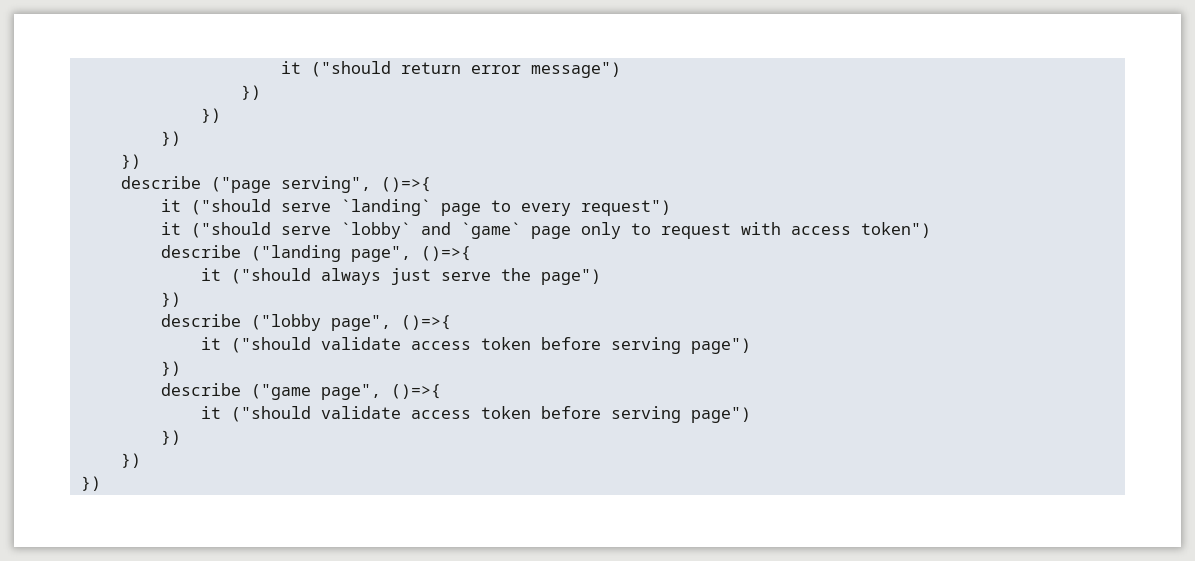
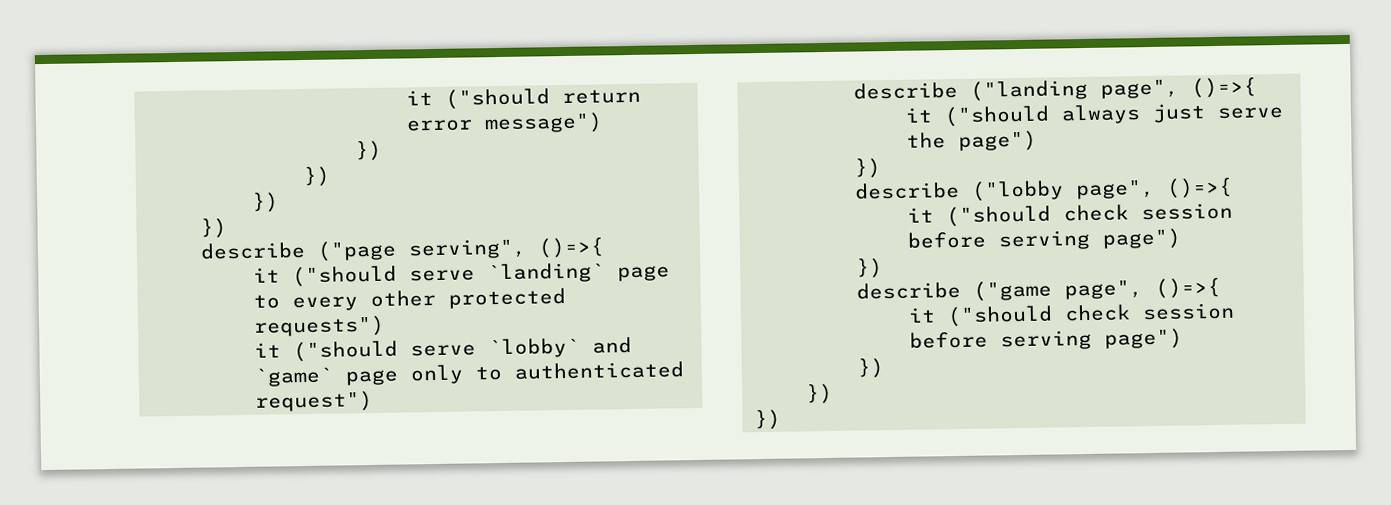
- it ("should serve `landing` page to every request")
+ it ("should serve `landing` page to every other protected requests")
- it ("should serve `lobby` and `game` page only to request with access token")
+ it ("should serve `lobby` and `game` page only to authenticated request")
  describe ("lobby page", ()=>{
- it ("should validate access token before serving page")
+ it ("should check session before serving page")
  describe ("game page", ()=>{
- it ("should validate access token before serving page")
+ it ("should check session before serving page")

